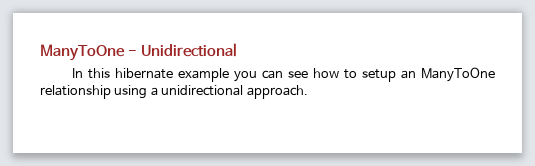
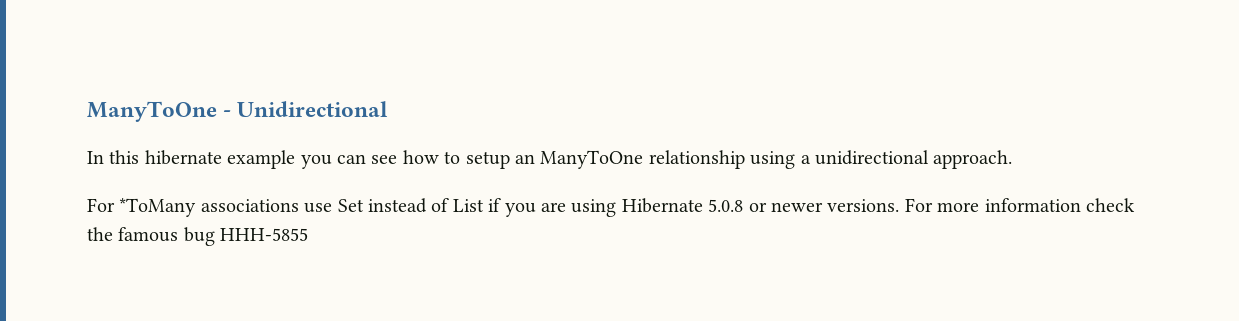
+ For *ToMany associations use Set instead of List if you are using Hibernate 5.0.8 or newer versions. For more information check the famous bug HHH-5855

